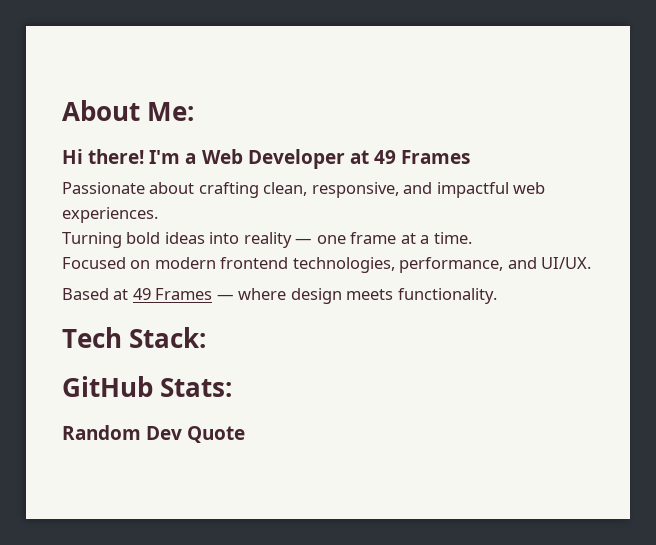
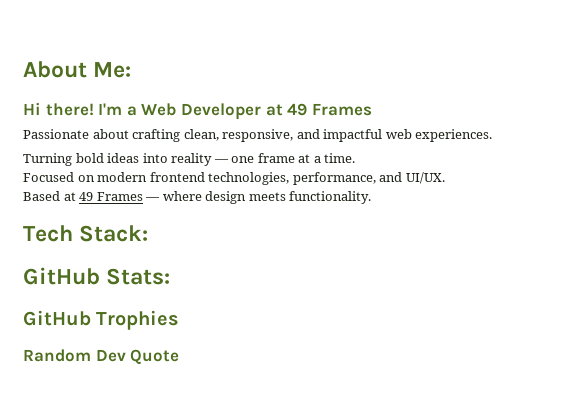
+ GitHub Trophies

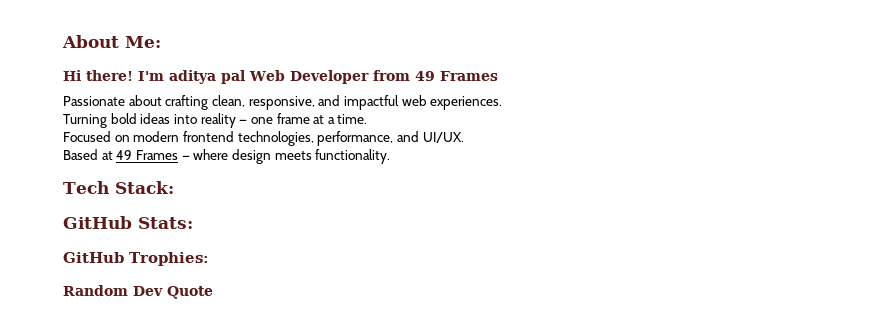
- I'm a Web Developer at 49 Frames
+ I'm aditya pal Web Developer from 49 Frames
- GitHub Trophies
+ GitHub Trophies:

